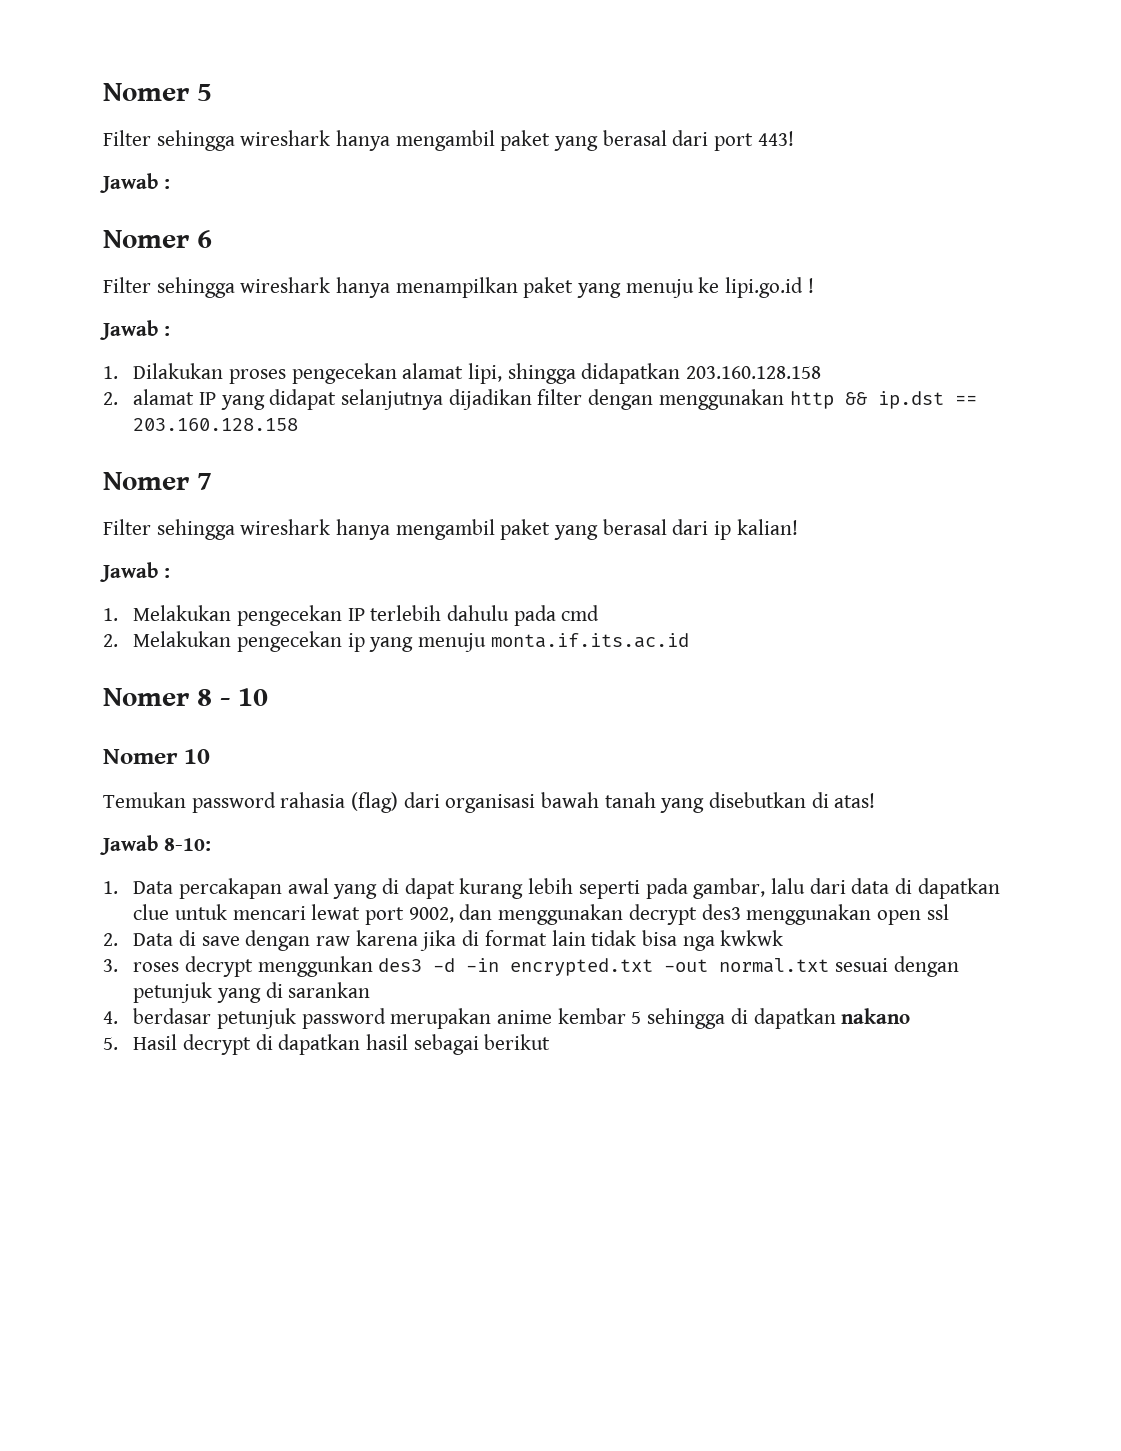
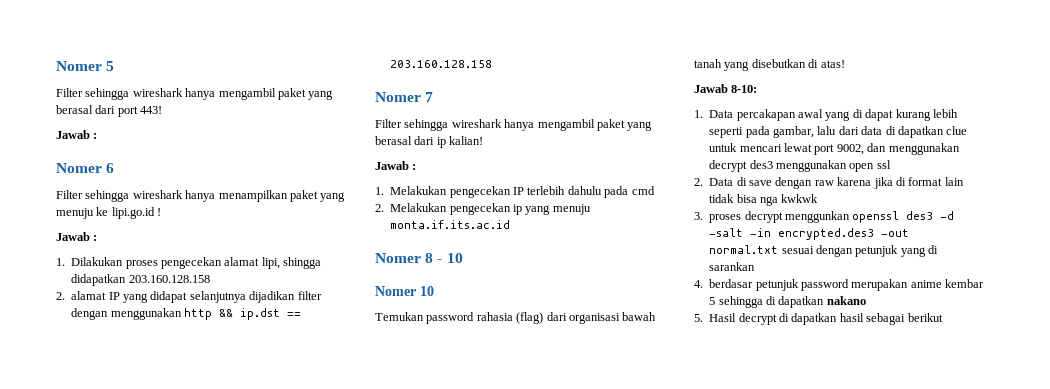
- 3. roses decrypt menggunkan des3 -d -in encrypted.txt -out normal.txt sesuai dengan petunjuk yang di sarankan
+ 3. proses decrypt menggunkan openssl des3 -d -salt -in encrypted.des3 -out normal.txt sesuai dengan petunjuk yang di sarankan

